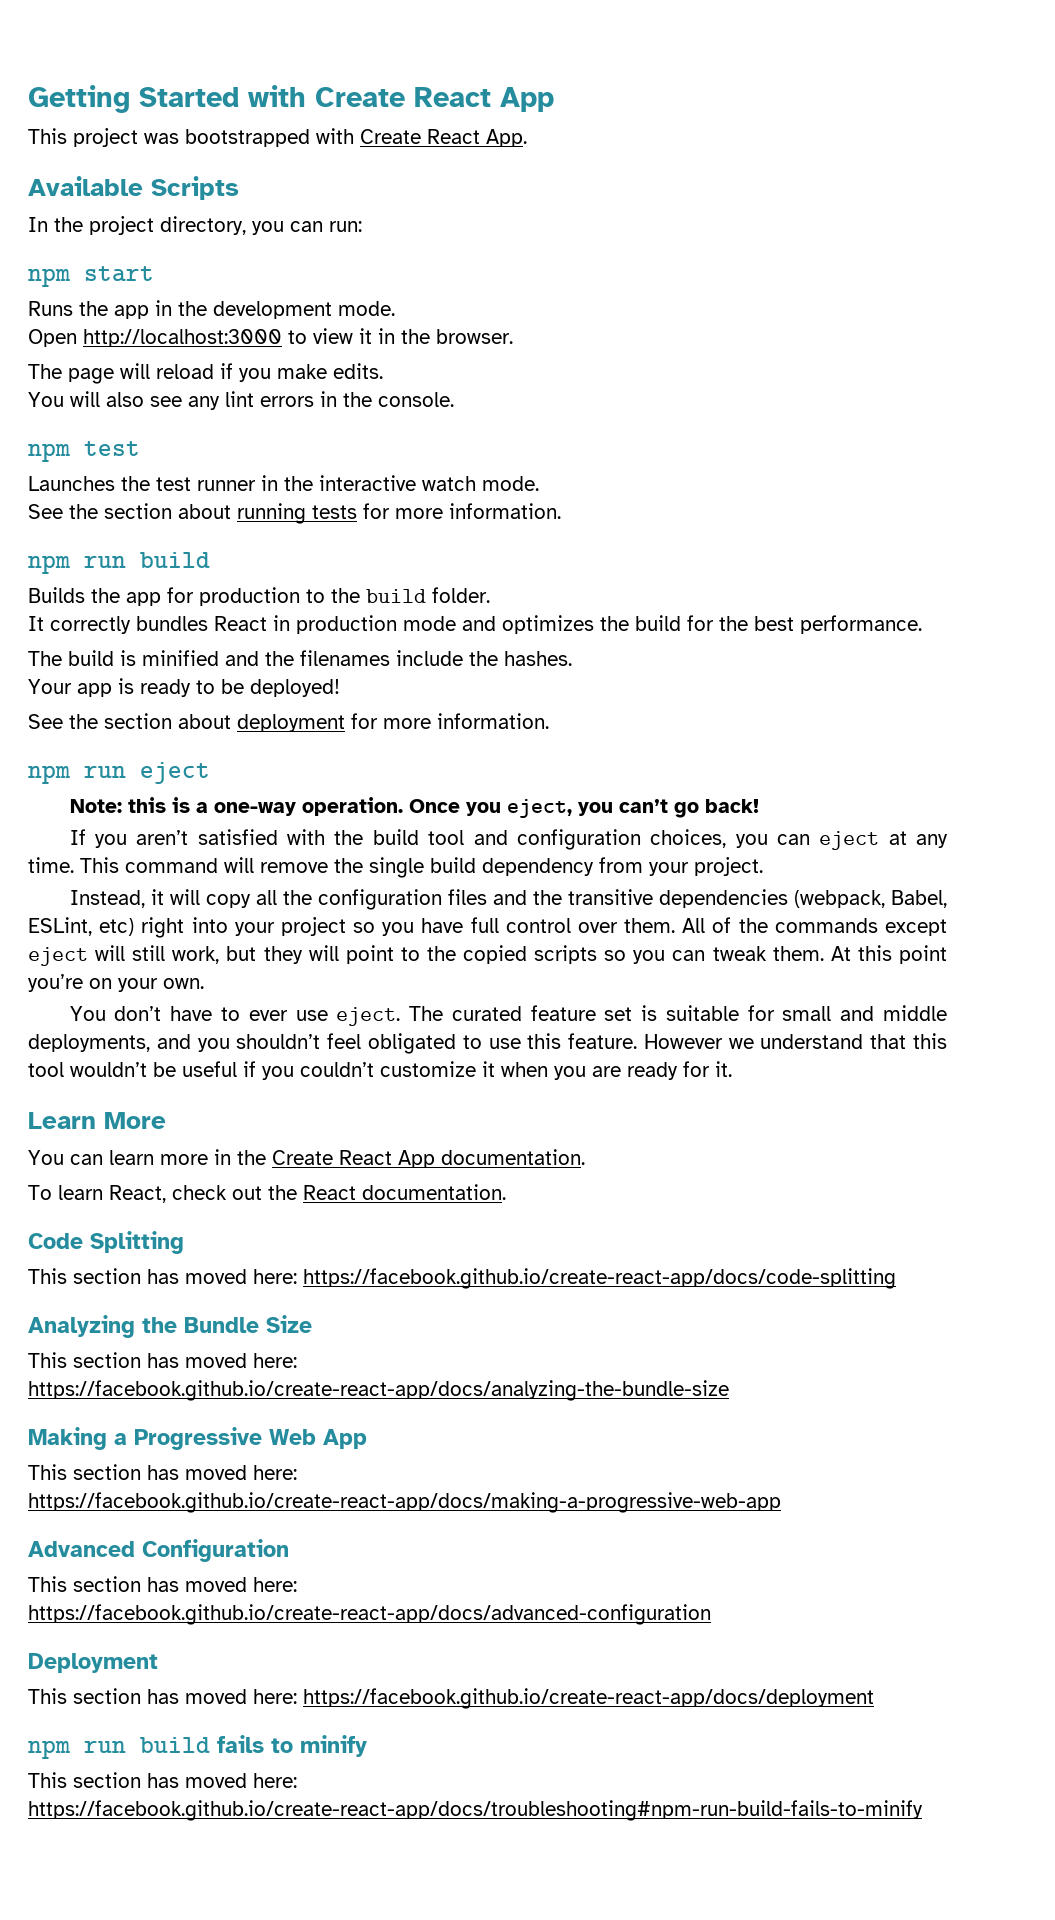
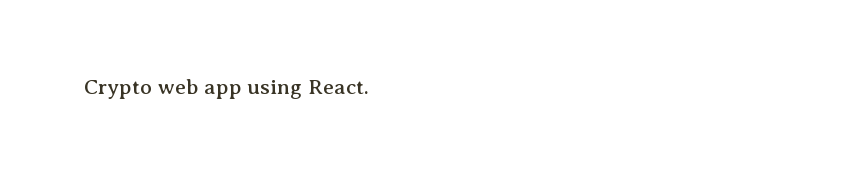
- Getting Started with Create React App
- This project was bootstrapped with Create React App.
- Available Scripts
- In the project directory, you can run:
- npm start
- Runs the app in the development mode.
- Open http://localhost:3000 to view it in the browser.
- The page will reload if you make edits.
- You will also see any lint errors in the console.
- npm test
- Launches the test runner in the interactive watch mode.
- See the section about running tests for more information.
- npm run build
- Builds the app for production to the build folder.
- It correctly bundles React in production mode and optimizes the build for the best performance.
- The build is minified and the filenames include the hashes.
- Your app is ready to be deployed!
- See the section about deployment for more information.
- npm run eject
- Note: this is a one-way operation. Once you eject, you can’t go back!
- If you aren’t satisfied with the build tool and configuration choices, you can eject at any time. This command will remove the single build dependency from your project.
- Instead, it will copy all the configuration files and the transitive dependencies (webpack, Babel, ESLint, etc) right into your project so you have full control over them. All of the commands except eject will still work, but they will point to the copied scripts so you can tweak them. At this point you’re on your own.
- You don’t have to ever use eject. The curated feature set is suitable for small and middle deployments, and you shouldn’t feel obligated to use this feature. However we understand that this tool wouldn’t be useful if you couldn’t customize it when you are ready for it.
- Learn More
- You can learn more in the Create React App documentation.
- To learn React, check out the React documentation.
- Code Splitting
- This section has moved here: https://facebook.github.io/create-react-app/docs/code-splitting
- Analyzing the Bundle Size
- This section has moved here: https://facebook.github.io/create-react-app/docs/analyzing-the-bundle-size
- Making a Progressive Web App
- This section has moved here: https://facebook.github.io/create-react-app/docs/making-a-progressive-web-app
- Advanced Configuration
- This section has moved here: https://facebook.github.io/create-react-app/docs/advanced-configuration
- Deployment
- This section has moved here: https://facebook.github.io/create-react-app/docs/deployment
- npm run build fails to minify
- This section has moved here: https://facebook.github.io/create-react-app/docs/troubleshooting#npm-run-build-fails-to-minify
+ Crypto web app using React.

